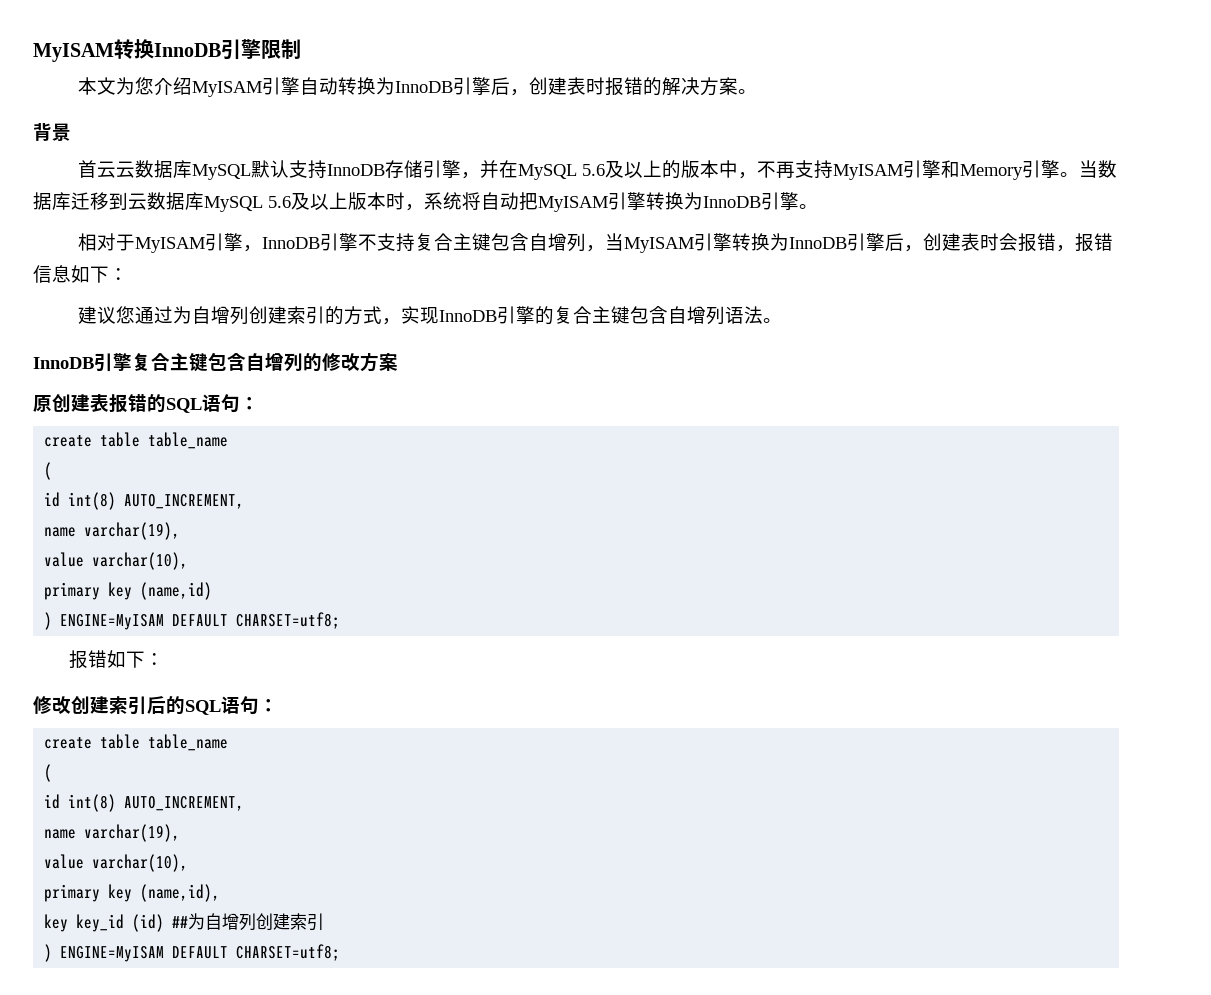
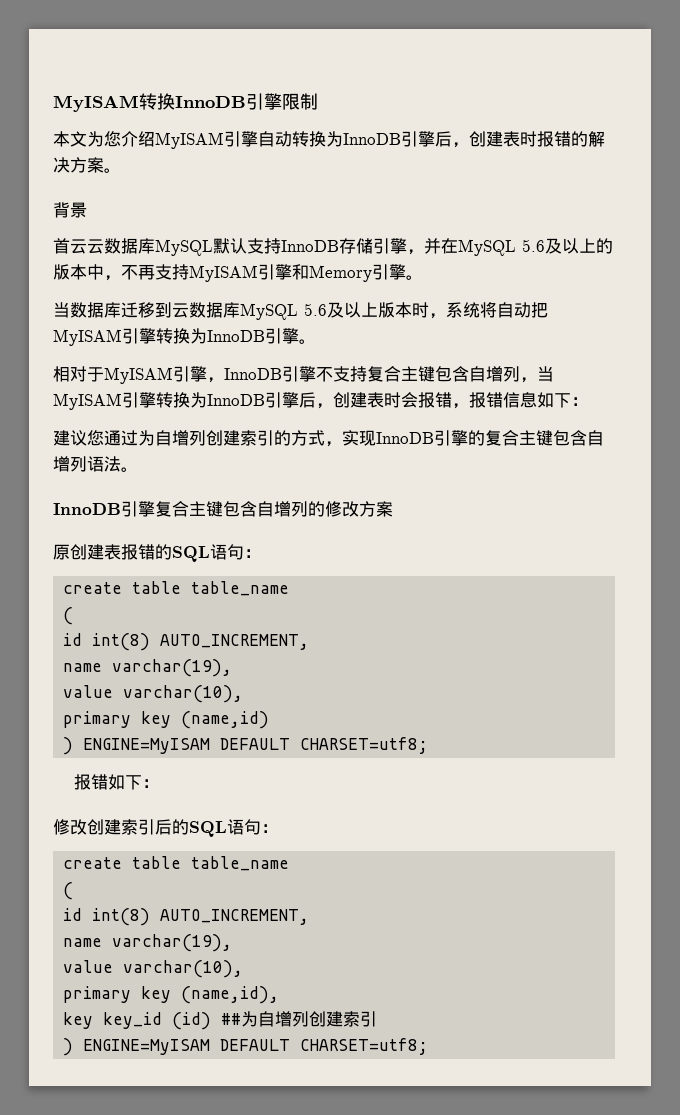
- 首云云数据库MySQL默认支持InnoDB存储引擎，并在MySQL 5.6及以上的版本中，不再支持MyISAM引擎和Memory引擎。当数据库迁移到云数据库MySQL 5.6及以上版本时，系统将自动把MyISAM引擎转换为InnoDB引擎。
+ 首云云数据库MySQL默认支持InnoDB存储引擎，并在MySQL 5.6及以上的版本中，不再支持MyISAM引擎和Memory引擎。
+ 当数据库迁移到云数据库MySQL 5.6及以上版本时，系统将自动把MyISAM引擎转换为InnoDB引擎。

